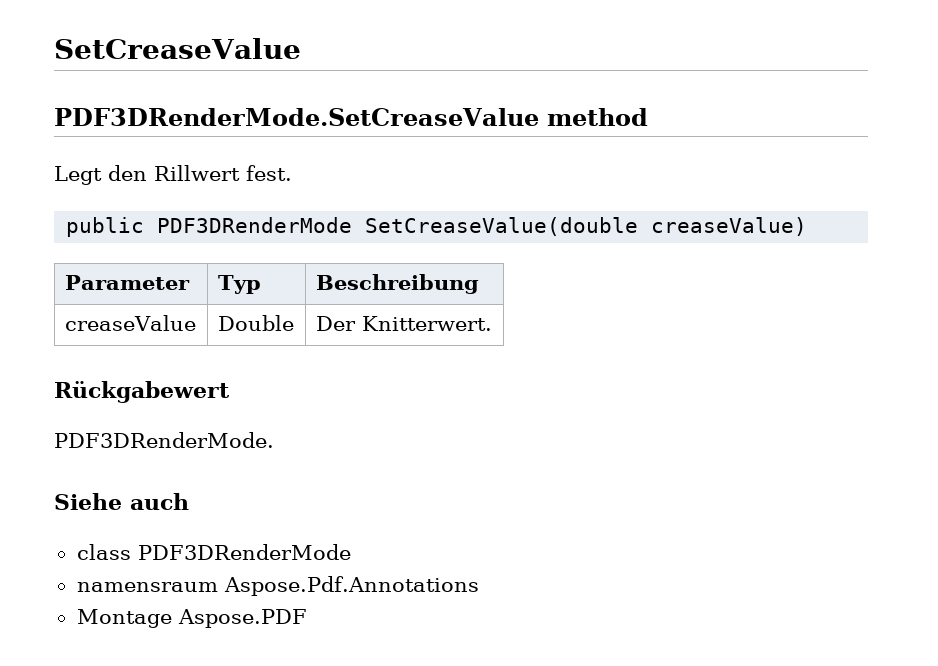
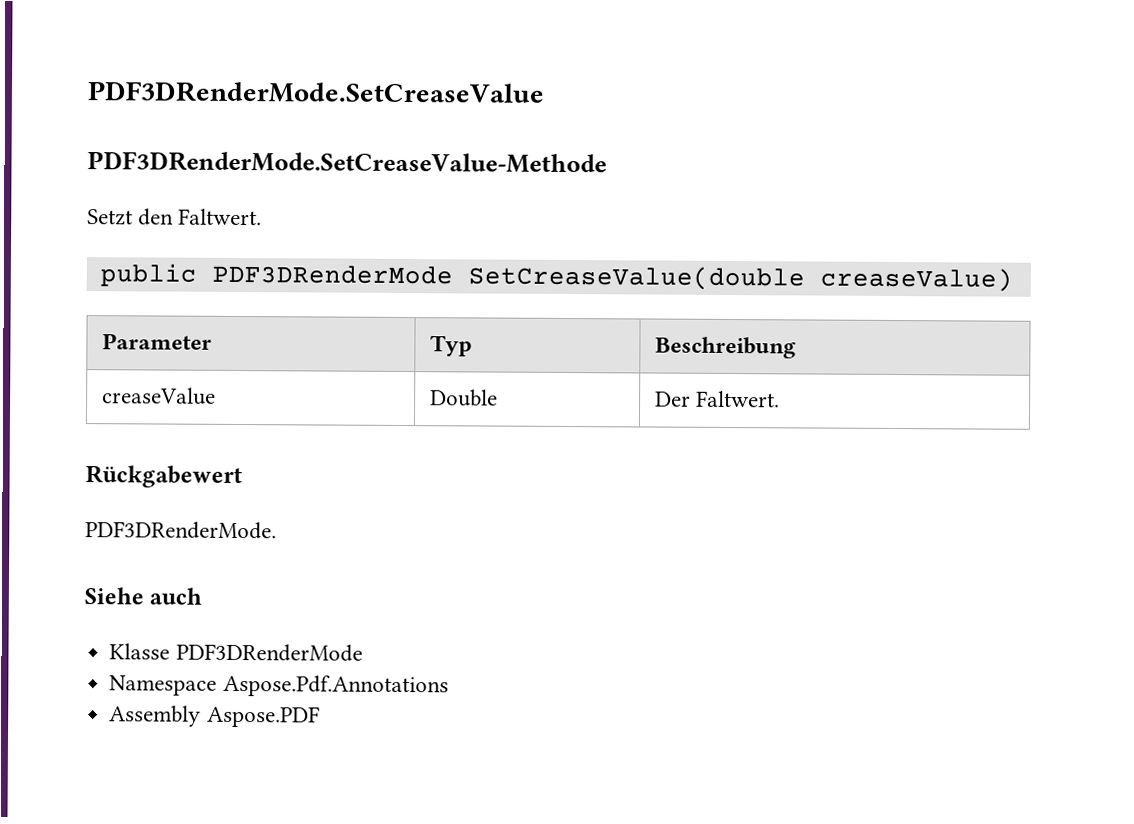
- SetCreaseValue
- PDF3DRenderMode.SetCreaseValue method
- Legt den Rillwert fest.
+ PDF3DRenderMode.SetCreaseValue
+ PDF3DRenderMode.SetCreaseValue-Methode
+ Setzt den Faltwert.
- creaseValue | Double | Der Knitterwert.
+ creaseValue | Double | Der Faltwert.
- class PDF3DRenderMode
+ Klasse PDF3DRenderMode
- namensraum Aspose.Pdf.Annotations
+ Namespace Aspose.Pdf.Annotations
- Montage Aspose.PDF
+ Assembly Aspose.PDF

